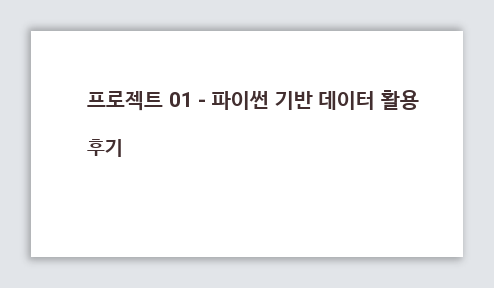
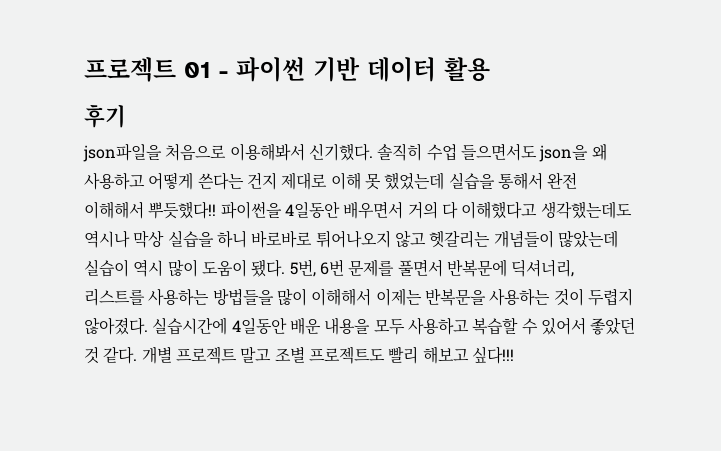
+ json파일을 처음으로 이용해봐서 신기했다. 솔직히 수업 들으면서도 json을 왜 사용하고 어떻게 쓴다는 건지 제대로 이해 못 했었는데 실습을 통해서 완전 이해해서 뿌듯했다!! 파이썬을 4일동안 배우면서 거의 다 이해했다고 생각했는데도 역시나 막상 실습을 하니 바로바로 튀어나오지 않고 헷갈리는 개념들이 많았는데 실습이 역시 많이 도움이 됐다. 5번, 6번 문제를 풀면서 반복문에 딕셔너리, 리스트를 사용하는 방법들을 많이 이해해서 이제는 반복문을 사용하는 것이 두렵지 않아졌다. 실습시간에 4일동안 배운 내용을 모두 사용하고 복습할 수 있어서 좋았던 것 같다. 개별 프로젝트 말고 조별 프로젝트도 빨리 해보고 싶다!!!

